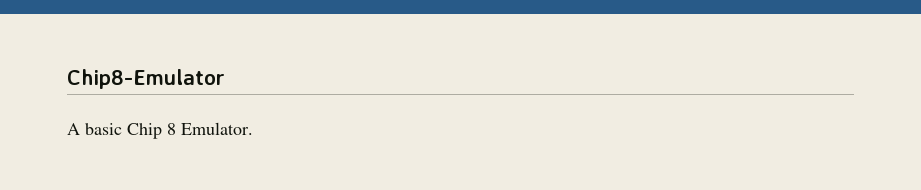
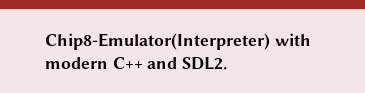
- Chip8-Emulator
- A basic Chip 8 Emulator.
+ Chip8-Emulator(Interpreter) with modern C++ and SDL2.

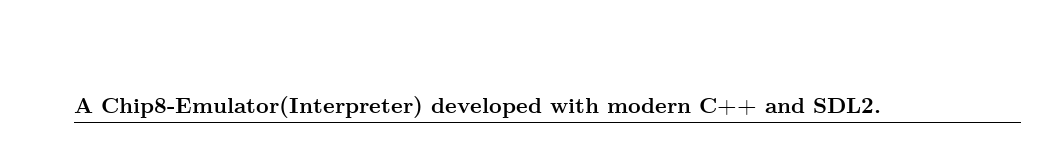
- Chip8-Emulator(Interpreter) with modern C++ and SDL2.
+ A Chip8-Emulator(Interpreter) developed with modern C++ and SDL2.

